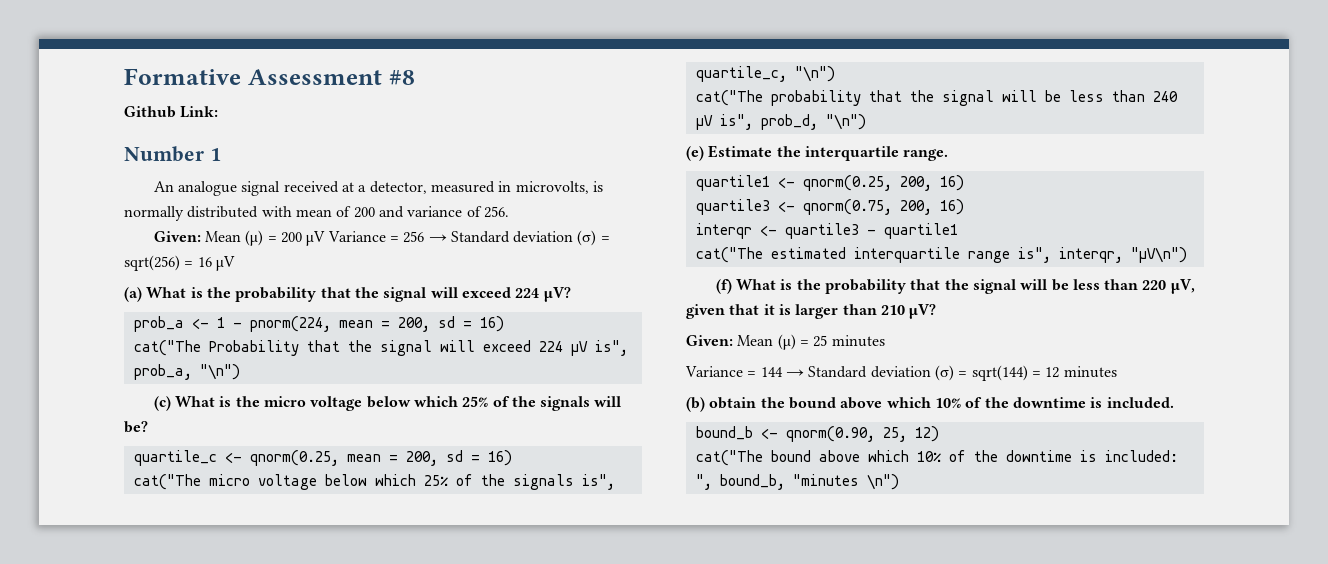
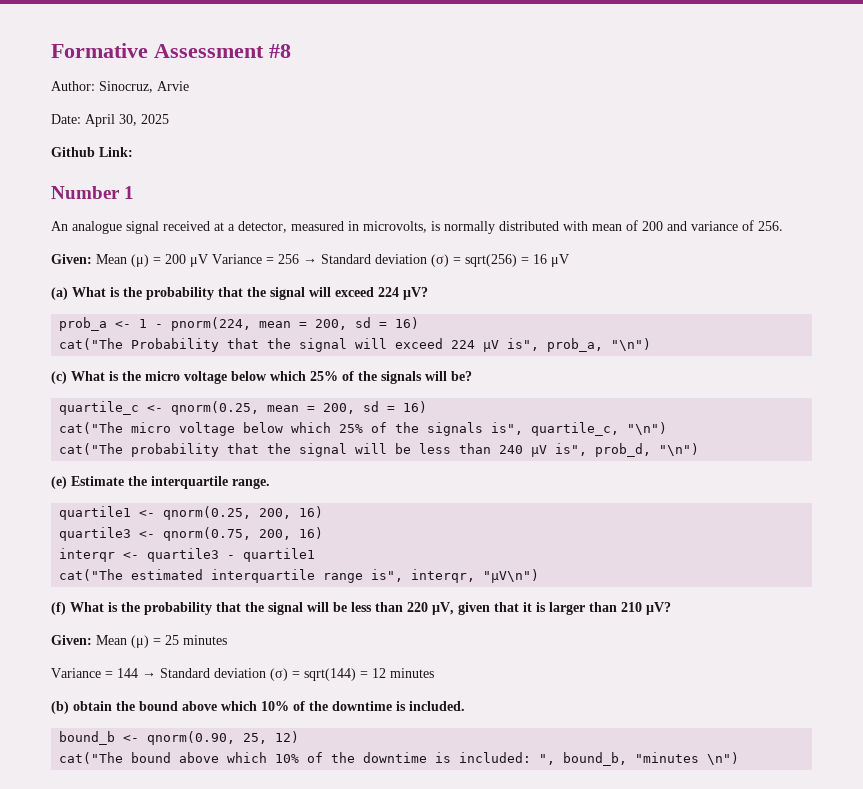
+ Author: Sinocruz, Arvie
+ Date: April 30, 2025

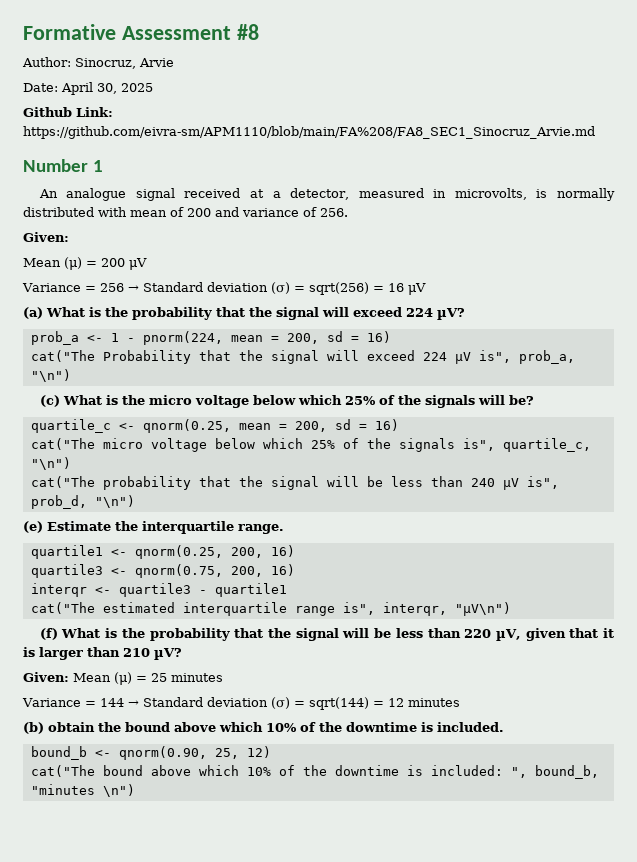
- Github Link:
+ Github Link: https://github.com/eivra-sm/APM1110/blob/main/FA%208/FA8_SEC1_Sinocruz_Arvie.md
  An analogue signal received at a detector, measured in microvolts, is normally distributed with mean of 200 and variance of 256.
- Given: Mean (μ) = 200 μV Variance = 256 → Standard deviation (σ) = sqrt(256) = 16 μV
+ Given:
+ Mean (μ) = 200 μV
+ Variance = 256 → Standard deviation (σ) = sqrt(256) = 16 μV

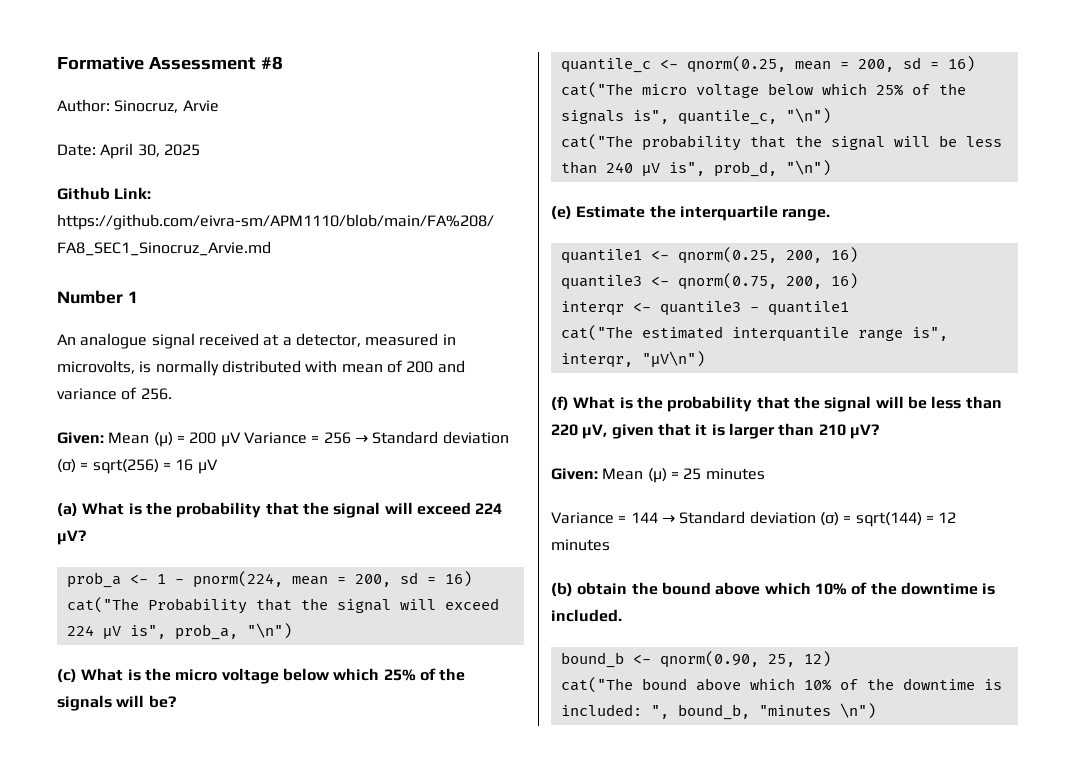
  An analogue signal received at a detector, measured in microvolts, is normally distributed with mean of 200 and variance of 256.
- Given:
- Mean (μ) = 200 μV
- Variance = 256 → Standard deviation (σ) = sqrt(256) = 16 μV
+ Given: Mean (μ) = 200 μV Variance = 256 → Standard deviation (σ) = sqrt(256) = 16 μV
- quartile_c <- qnorm(0.25, mean = 200, sd = 16)
+ quantile_c <- qnorm(0.25, mean = 200, sd = 16)
- cat("The micro voltage below which 25% of the signals is", quartile_c, "\n")
+ cat("The micro voltage below which 25% of the signals is", quantile_c, "\n")
- quartile1 <- qnorm(0.25, 200, 16)
+ quantile1 <- qnorm(0.25, 200, 16)
- quartile3 <- qnorm(0.75, 200, 16)
+ quantile3 <- qnorm(0.75, 200, 16)
- interqr <- quartile3 - quartile1
+ interqr <- quantile3 - quantile1
- cat("The estimated interquartile range is", interqr, "µV\n")
+ cat("The estimated interquantile range is", interqr, "µV\n")

